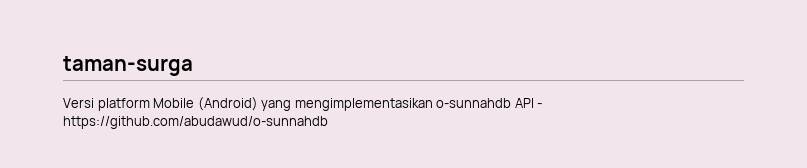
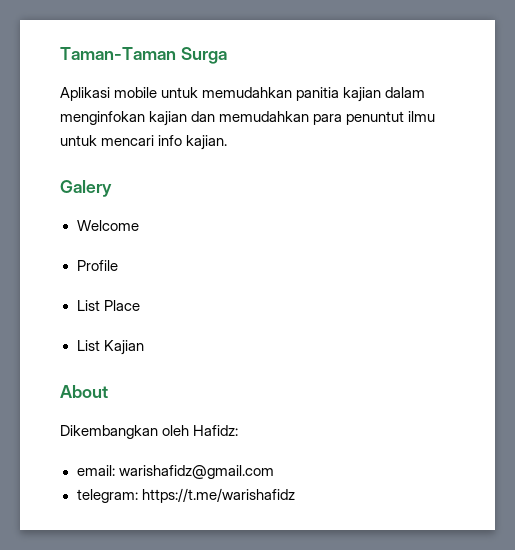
- taman-surga
- Versi platform Mobile (Android) yang mengimplementasikan o-sunnahdb API - https://github.com/abudawud/o-sunnahdb
+ Taman-Taman Surga
+ Aplikasi mobile untuk memudahkan panitia kajian dalam menginfokan kajian dan memudahkan para penuntut ilmu untuk mencari info kajian.
+ Galery
+ Welcome
+ Profile
+ List Place
+ List Kajian
+ About
+ Dikembangkan oleh Hafidz:
+ email: warishafidz@gmail.com
+ telegram: https://t.me/warishafidz

